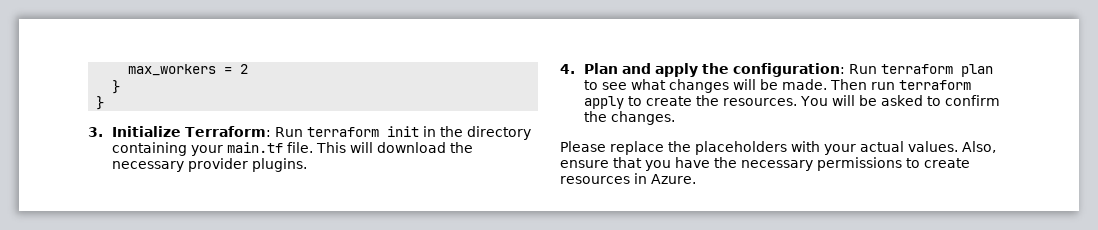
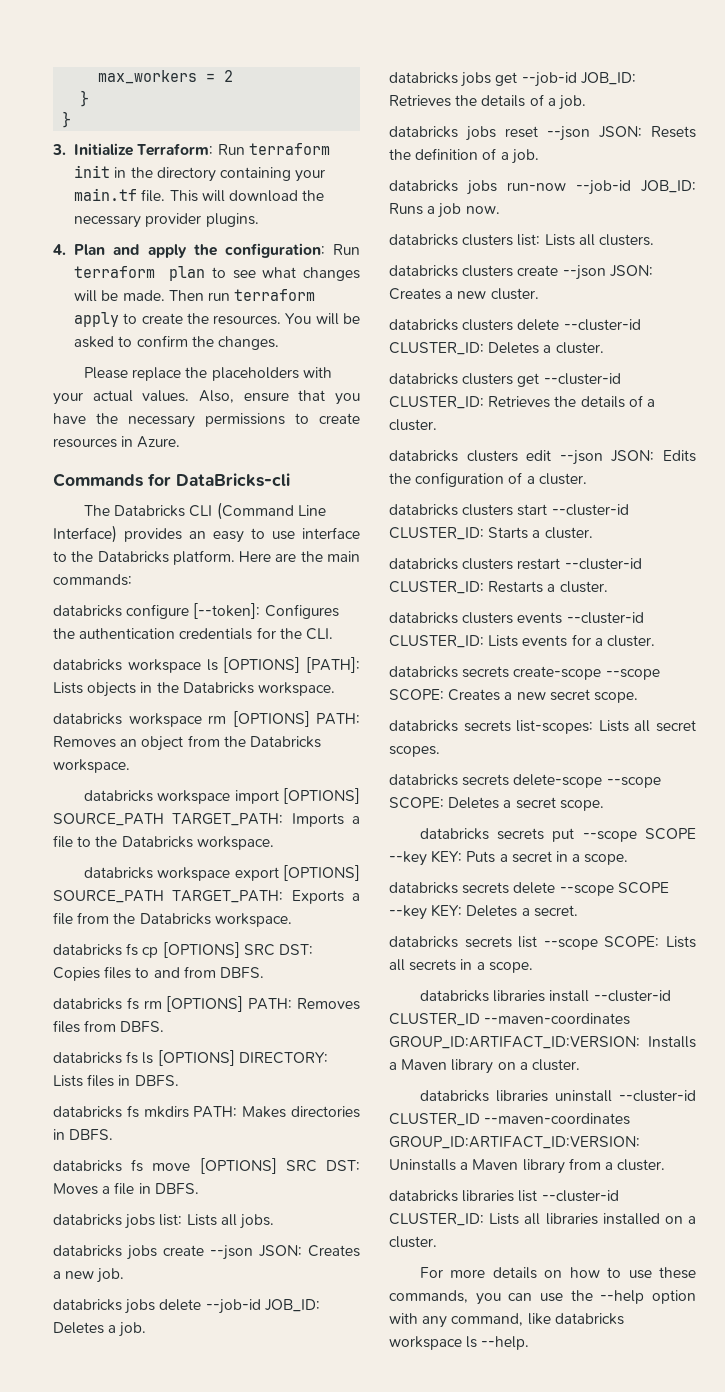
+ Commands for DataBricks-cli
+ The Databricks CLI (Command Line Interface) provides an easy to use interface to the Databricks platform. Here are the main commands:
+ databricks configure [--token]: Configures the authentication credentials for the CLI.
+ databricks workspace ls [OPTIONS] [PATH]: Lists objects in the Databricks workspace.
+ databricks workspace rm [OPTIONS] PATH: Removes an object from the Databricks workspace.
+ databricks workspace import [OPTIONS] SOURCE_PATH TARGET_PATH: Imports a file to the Databricks workspace.
+ databricks workspace export [OPTIONS] SOURCE_PATH TARGET_PATH: Exports a file from the Databricks workspace.
+ databricks fs cp [OPTIONS] SRC DST: Copies files to and from DBFS.
+ databricks fs rm [OPTIONS] PATH: Removes files from DBFS.
+ databricks fs ls [OPTIONS] DIRECTORY: Lists files in DBFS.
+ databricks fs mkdirs PATH: Makes directories in DBFS.
+ databricks fs move [OPTIONS] SRC DST: Moves a file in DBFS.
+ databricks jobs list: Lists all jobs.
+ databricks jobs create --json JSON: Creates a new job.
+ databricks jobs delete --job-id JOB_ID: Deletes a job.
+ databricks jobs get --job-id JOB_ID: Retrieves the details of a job.
+ databricks jobs reset --json JSON: Resets the definition of a job.
+ databricks jobs run-now --job-id JOB_ID: Runs a job now.
+ databricks clusters list: Lists all clusters.
+ databricks clusters create --json JSON: Creates a new cluster.
+ databricks clusters delete --cluster-id CLUSTER_ID: Deletes a cluster.
+ databricks clusters get --cluster-id CLUSTER_ID: Retrieves the details of a cluster.
+ databricks clusters edit --json JSON: Edits the configuration of a cluster.
+ databricks clusters start --cluster-id CLUSTER_ID: Starts a cluster.
+ databricks clusters restart --cluster-id CLUSTER_ID: Restarts a cluster.
+ databricks clusters events --cluster-id CLUSTER_ID: Lists events for a cluster.
+ databricks secrets create-scope --scope SCOPE: Creates a new secret scope.
+ databricks secrets list-scopes: Lists all secret scopes.
+ databricks secrets delete-scope --scope SCOPE: Deletes a secret scope.
+ databricks secrets put --scope SCOPE --key KEY: Puts a secret in a scope.
+ databricks secrets delete --scope SCOPE --key KEY: Deletes a secret.
+ databricks secrets list --scope SCOPE: Lists all secrets in a scope.
+ databricks libraries install --cluster-id CLUSTER_ID --maven-coordinates GROUP_ID:ARTIFACT_ID:VERSION: Installs a Maven library on a cluster.
+ databricks libraries uninstall --cluster-id CLUSTER_ID --maven-coordinates GROUP_ID:ARTIFACT_ID:VERSION: Uninstalls a Maven library from a cluster.
+ databricks libraries list --cluster-id CLUSTER_ID: Lists all libraries installed on a cluster.
+ For more details on how to use these commands, you can use the --help option with any command, like databricks workspace ls --help.

